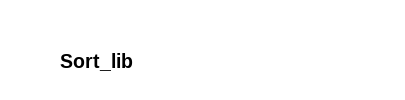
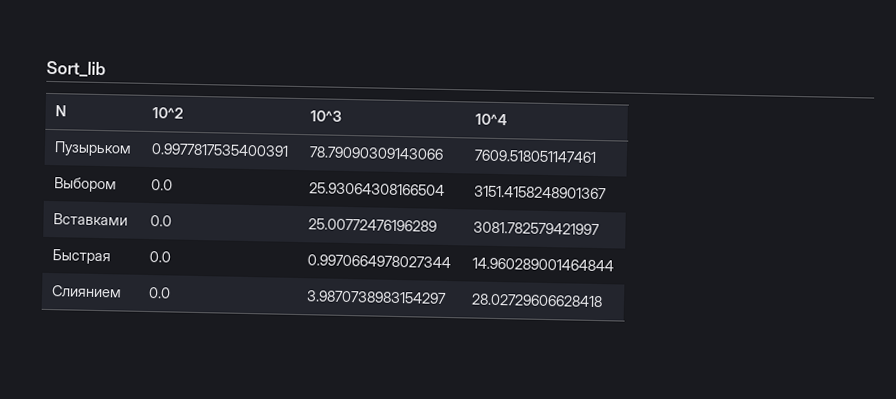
+ N | 10^2 | 10^3 | 10^4
+ Пузырьком | 0.9977817535400391 | 78.79090309143066 | 7609.518051147461
+ Выбором | 0.0 | 25.93064308166504 | 3151.4158248901367
+ Вставками | 0.0 | 25.00772476196289 | 3081.782579421997
+ Быстрая | 0.0 | 0.9970664978027344 | 14.960289001464844
+ Слиянием | 0.0 | 3.9870738983154297 | 28.02729606628418

